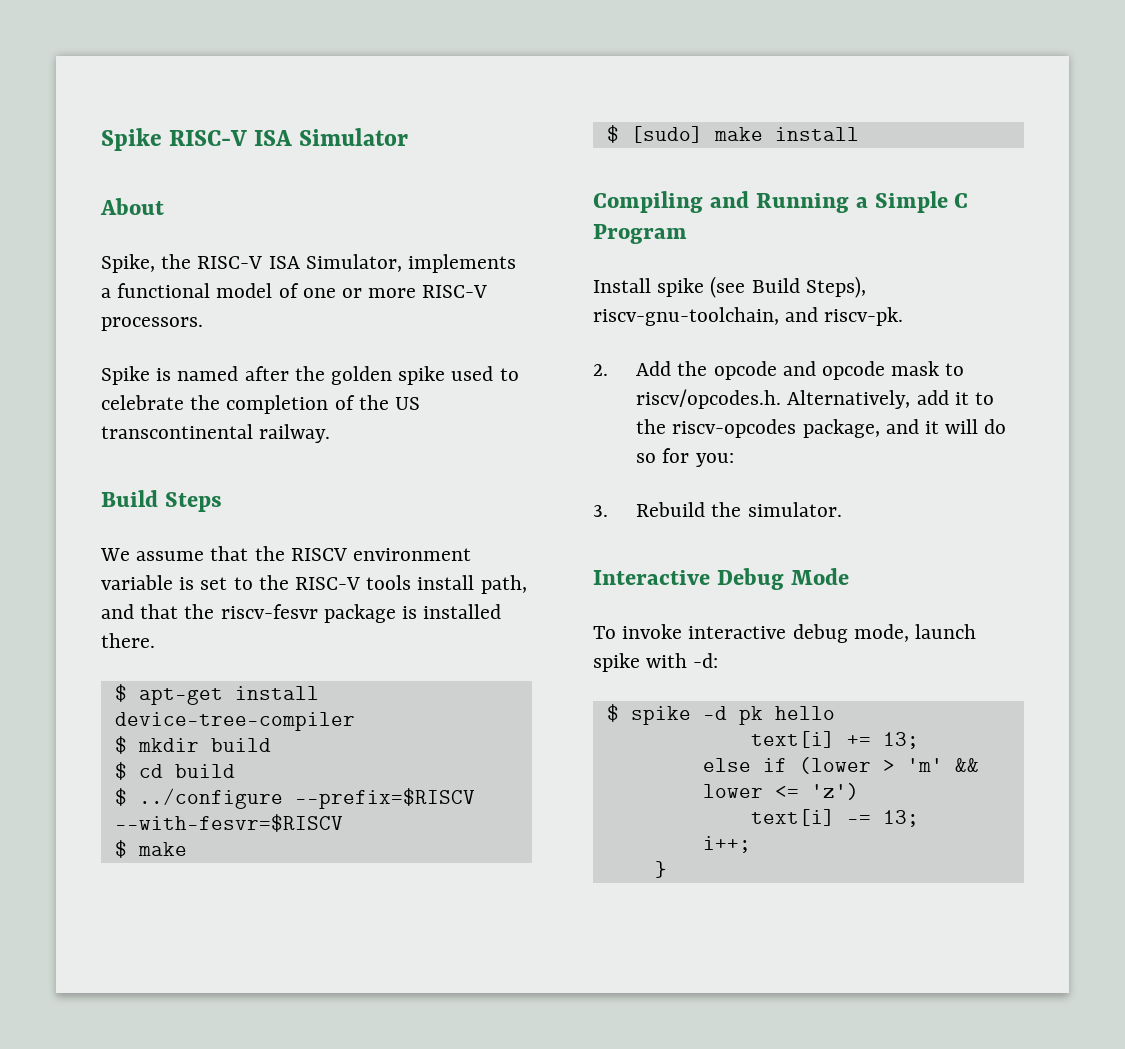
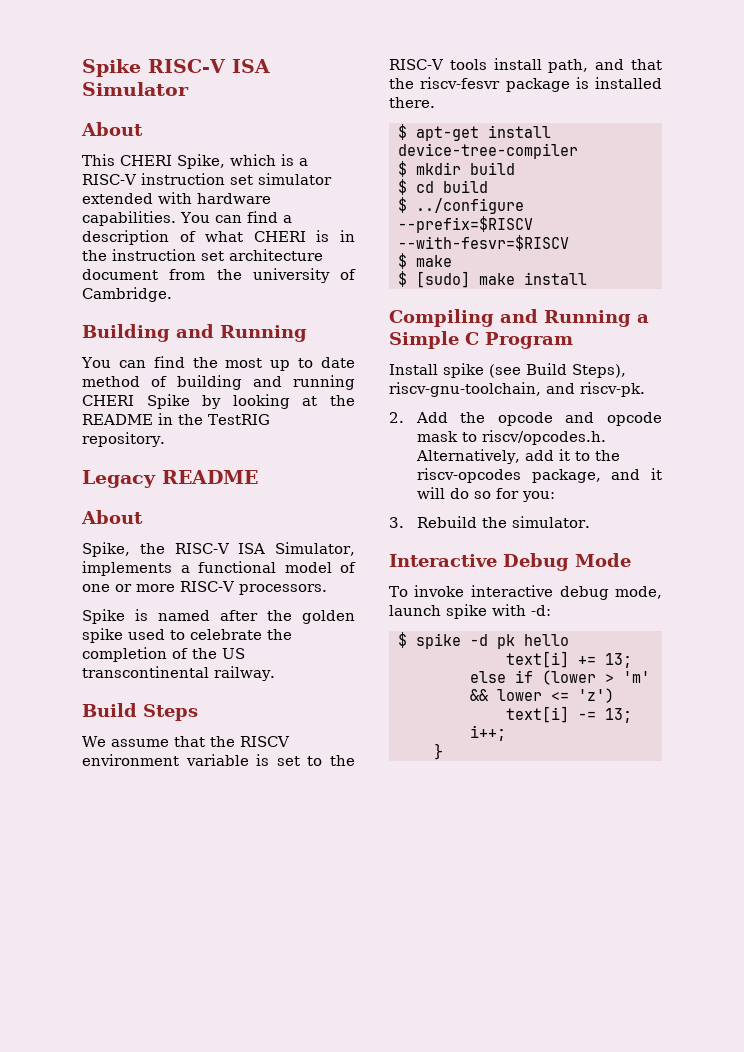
+ This CHERI Spike, which is a RISC-V instruction set simulator extended with hardware capabilities. You can find a description of what CHERI is in the instruction set architecture document from the university of Cambridge.
+ Building and Running
+ You can find the most up to date method of building and running CHERI Spike by looking at the README in the TestRIG repository.
+ Legacy README
+ About

